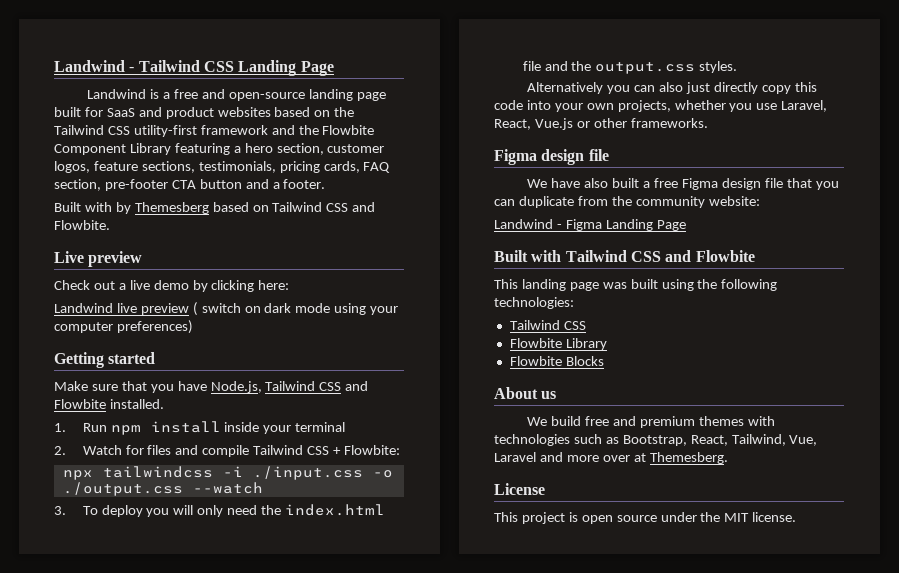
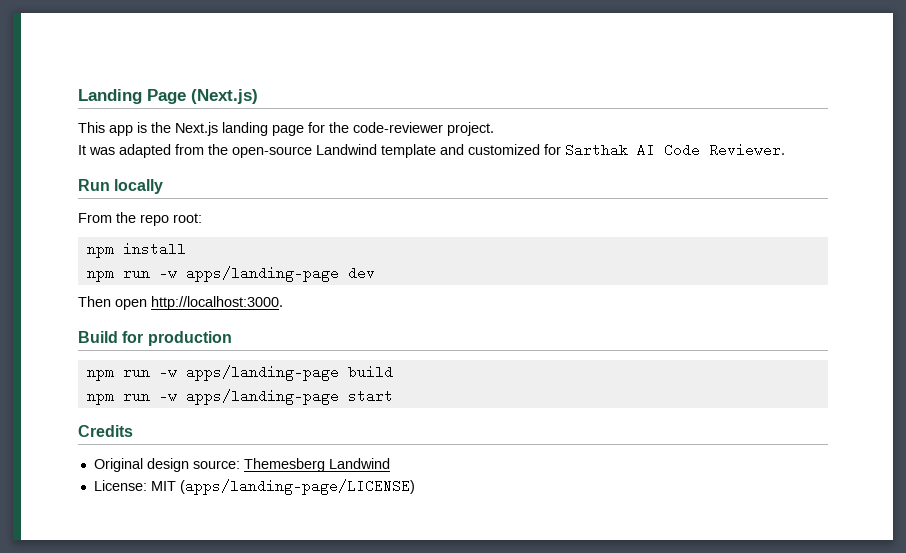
- Landwind - Tailwind CSS Landing Page
- Landwind is a free and open-source landing page built for SaaS and product websites based on the Tailwind CSS utility-first framework and the Flowbite Component Library featuring a hero section, customer logos, feature sections, testimonials, pricing cards, FAQ section, pre-footer CTA button and a footer.
- Built with by Themesberg based on Tailwind CSS and Flowbite.
- Live preview
- Check out a live demo by clicking here:
- Landwind live preview ( switch on dark mode using your computer preferences)
- Getting started
- Make sure that you have Node.js, Tailwind CSS and Flowbite installed.
- 1. Run npm install inside your terminal
- 2. Watch for files and compile Tailwind CSS + Flowbite:
- npx tailwindcss -i ./input.css -o ./output.css --watch
- 3. To deploy you will only need the index.html file and the output.css styles.
- Alternatively you can also just directly copy this code into your own projects, whether you use Laravel, React, Vue.js or other frameworks.
- Figma design file
- We have also built a free Figma design file that you can duplicate from the community website:
- Landwind - Figma Landing Page
- Built with Tailwind CSS and Flowbite
- This landing page was built using the following technologies:
- Tailwind CSS
- Flowbite Library
- Flowbite Blocks
- About us
- We build free and premium themes with technologies such as Bootstrap, React, Tailwind, Vue, Laravel and more over at Themesberg.
- License
- This project is open source under the MIT license.
+ Landing Page (Next.js)
+ This app is the Next.js landing page for the code-reviewer project.
+ It was adapted from the open-source Landwind template and customized for Sarthak AI Code Reviewer.
+ Run locally
+ From the repo root:
+ npm install
+ npm run -w apps/landing-page dev
+ Then open http://localhost:3000.
+ Build for production
+ npm run -w apps/landing-page build
+ npm run -w apps/landing-page start
+ Credits
+ Original design source: Themesberg Landwind
+ License: MIT (apps/landing-page/LICENSE)

